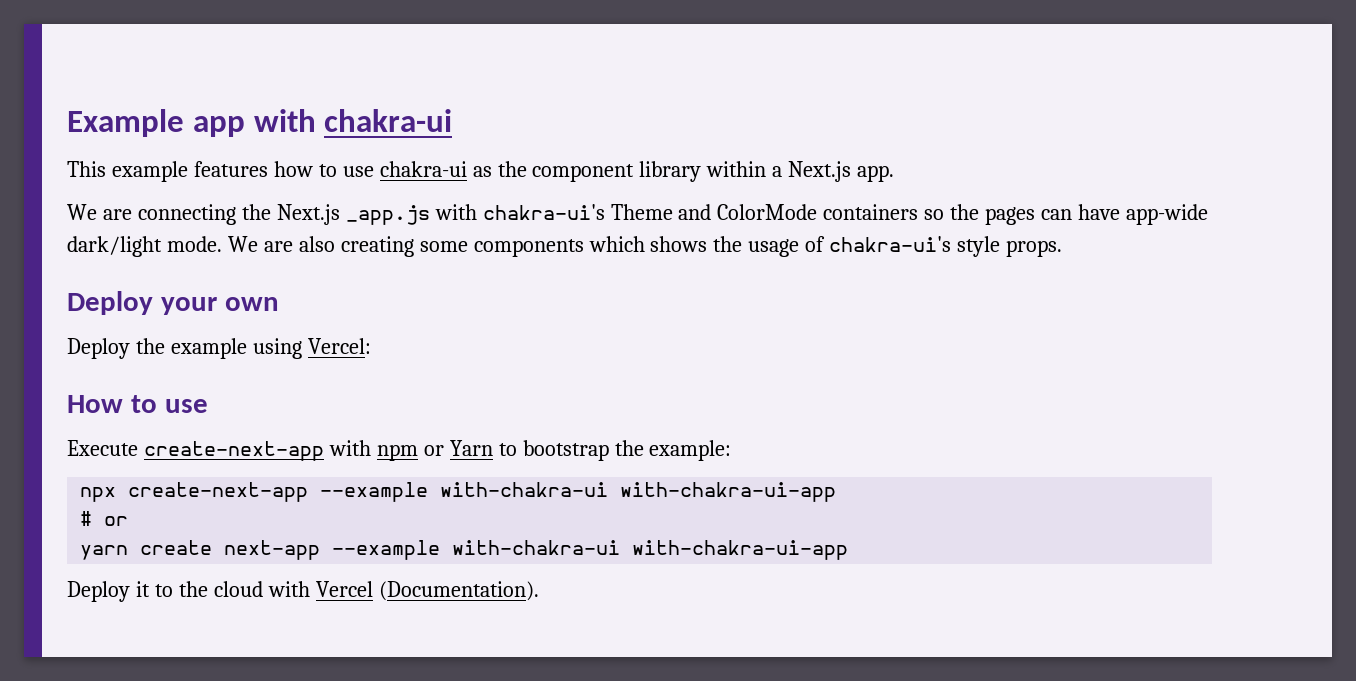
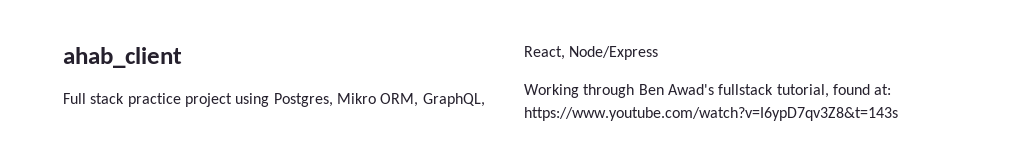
- Example app with chakra-ui
- This example features how to use chakra-ui as the component library within a Next.js app.
- We are connecting the Next.js _app.js with chakra-ui's Theme and ColorMode containers so the pages can have app-wide dark/light mode. We are also creating some components which shows the usage of chakra-ui's style props.
- Deploy your own
- Deploy the example using Vercel:
- How to use
- Execute create-next-app with npm or Yarn to bootstrap the example:
- npx create-next-app --example with-chakra-ui with-chakra-ui-app
- # or
- yarn create next-app --example with-chakra-ui with-chakra-ui-app
- Deploy it to the cloud with Vercel (Documentation).
+ ahab_client
+ Full stack practice project using Postgres, Mikro ORM, GraphQL, React, Node/Express
+ Working through Ben Awad's fullstack tutorial, found at: https://www.youtube.com/watch?v=I6ypD7qv3Z8&t=143s

